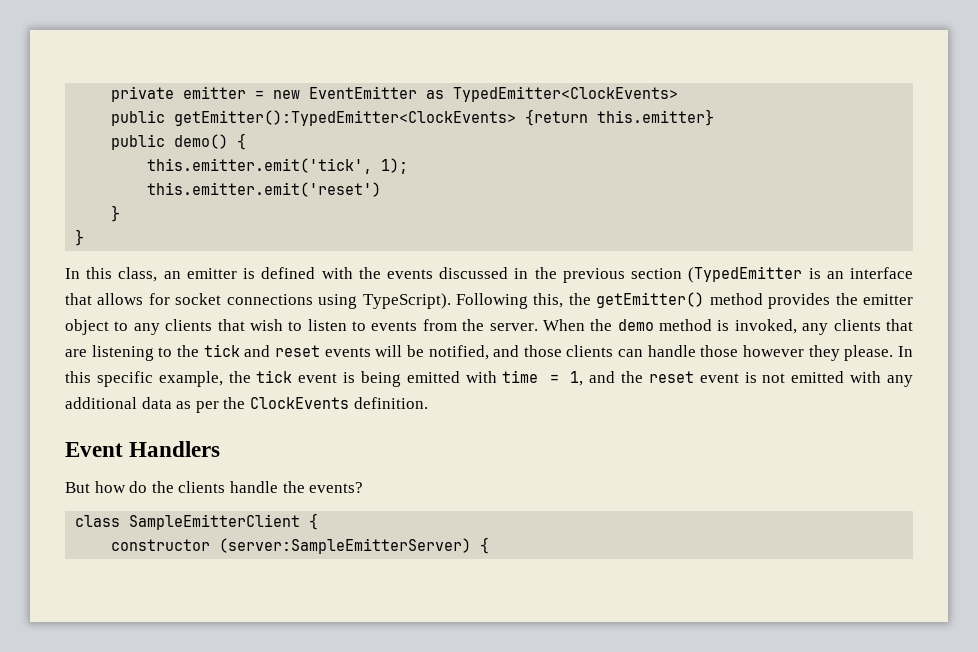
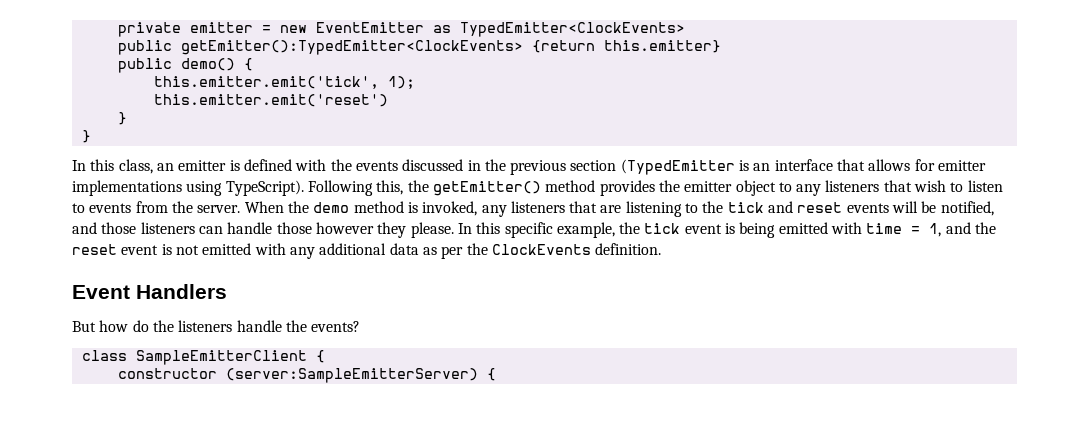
- In this class, an emitter is defined with the events discussed in the previous section (TypedEmitter is an interface that allows for socket connections using TypeScript).
+ In this class, an emitter is defined with the events discussed in the previous section (TypedEmitter is an interface that allows for emitter implementations using TypeScript).
- Following this, the getEmitter() method provides the emitter object to any clients that wish to listen to events from the server.
+ Following this, the getEmitter() method provides the emitter object to any listeners that wish to listen to events from the server.
- When the demo method is invoked, any clients that are listening to the tick and reset events will be notified, and those clients can handle those however they please.
+ When the demo method is invoked, any listeners that are listening to the tick and reset events will be notified, and those listeners can handle those however they please.
- But how do the clients handle the events?
+ But how do the listeners handle the events?

